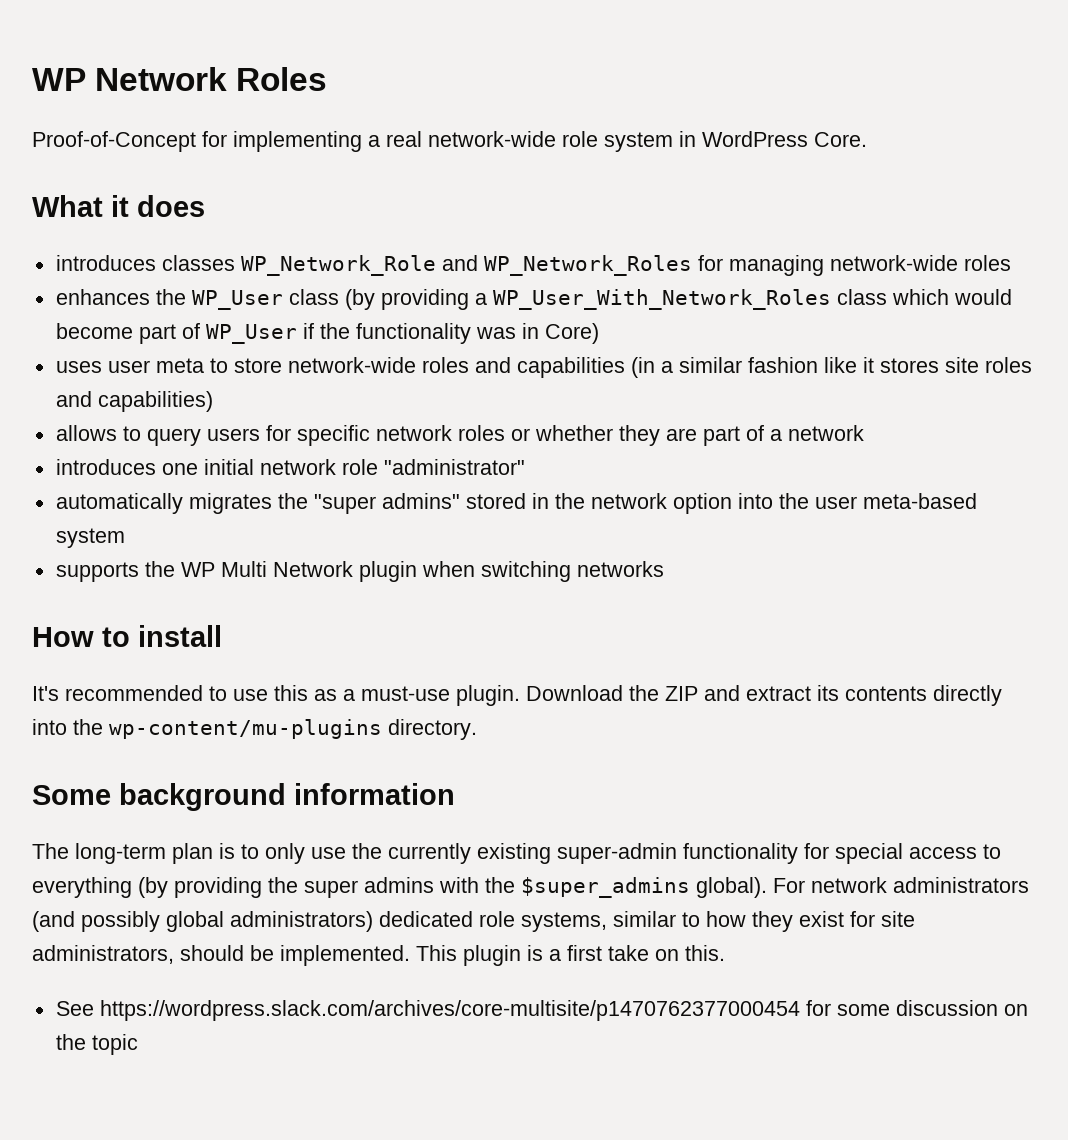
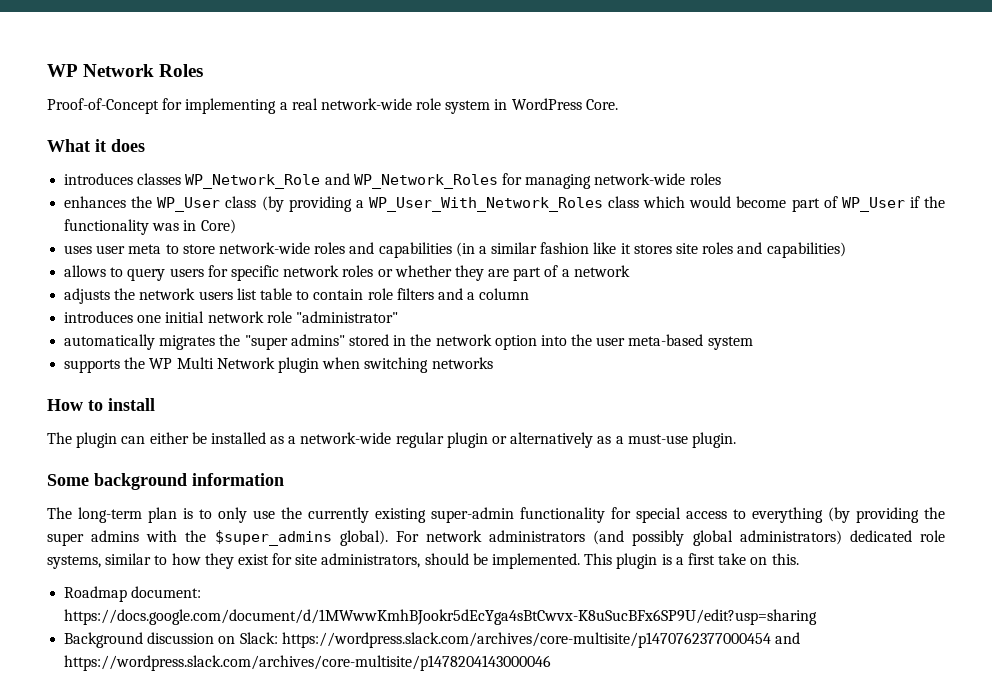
+ adjusts the network users list table to contain role filters and a column
- It's recommended to use this as a must-use plugin. Download the ZIP and extract its contents directly into the wp-content/mu-plugins directory.
+ The plugin can either be installed as a network-wide regular plugin or alternatively as a must-use plugin.
- See https://wordpress.slack.com/archives/core-multisite/p1470762377000454 for some discussion on the topic
+ Roadmap document: https://docs.google.com/document/d/1MWwwKmhBJookr5dEcYga4sBtCwvx-K8uSucBFx6SP9U/edit?usp=sharing
+ Background discussion on Slack: https://wordpress.slack.com/archives/core-multisite/p1470762377000454 and https://wordpress.slack.com/archives/core-multisite/p1478204143000046

